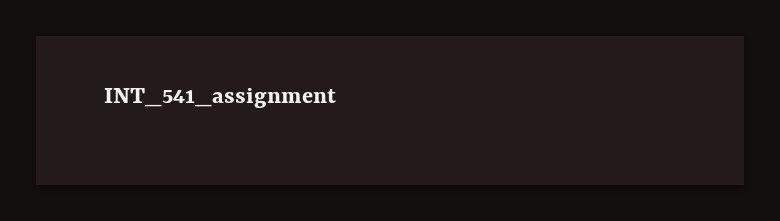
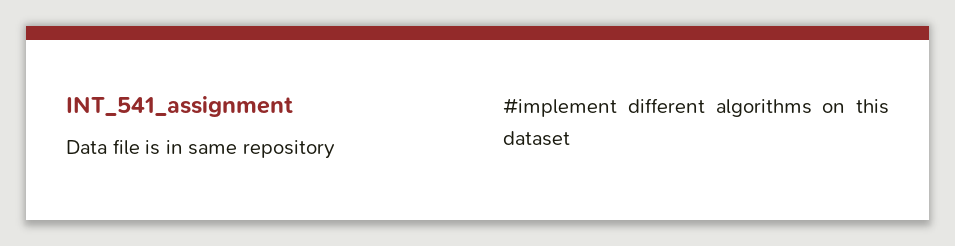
+ Data file is in same repository #implement different algorithms on this dataset

